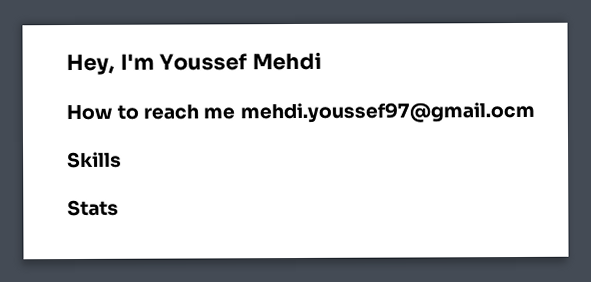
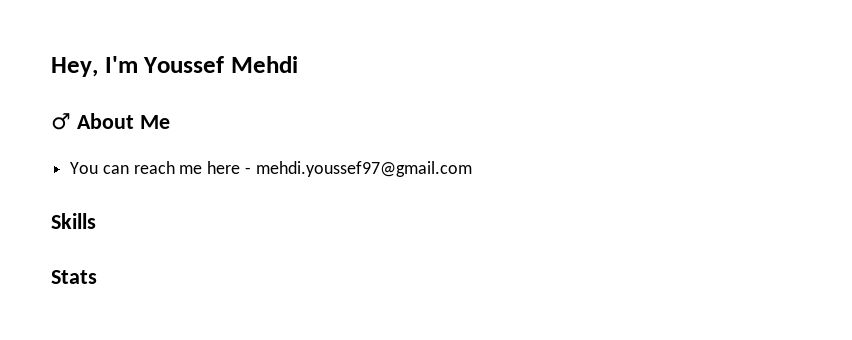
- How to reach me mehdi.youssef97@gmail.ocm
+ ♂ About Me
+ You can reach me here - mehdi.youssef97@gmail.com

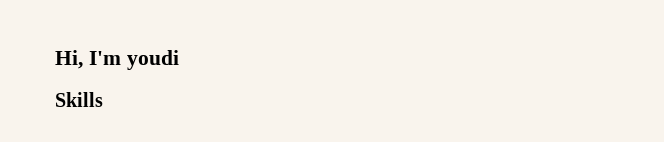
- Hey, I'm Youssef Mehdi
- ♂ About Me
- You can reach me here - mehdi.youssef97@gmail.com
+ Hi, I'm youdi
- Stats

